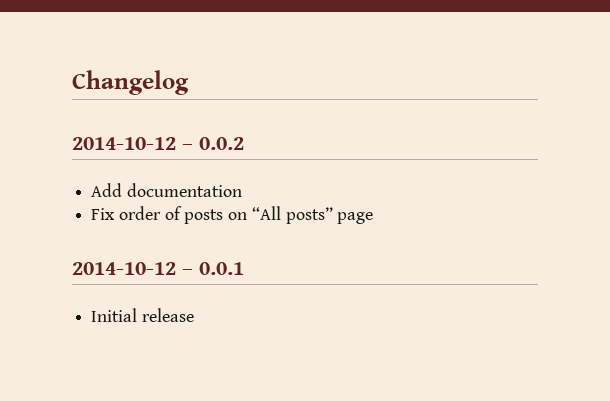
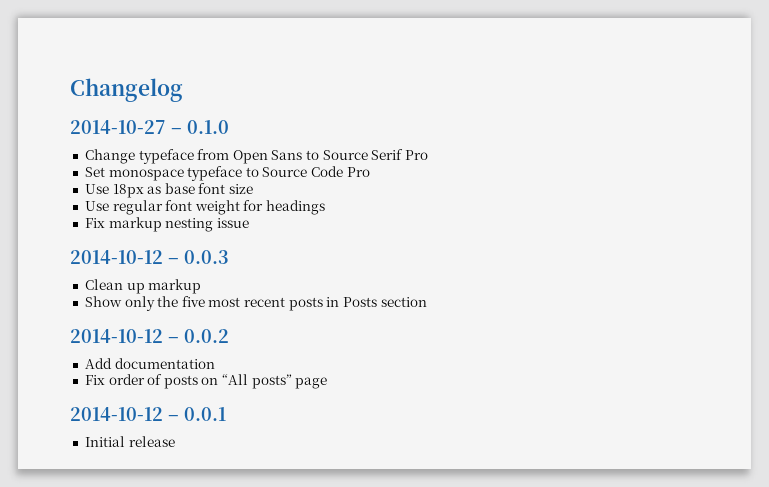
+ 2014-10-27 – 0.1.0
+ Change typeface from Open Sans to Source Serif Pro
+ Set monospace typeface to Source Code Pro
+ Use 18px as base font size
+ Use regular font weight for headings
+ Fix markup nesting issue
+ 2014-10-12 – 0.0.3
+ Clean up markup
+ Show only the five most recent posts in Posts section

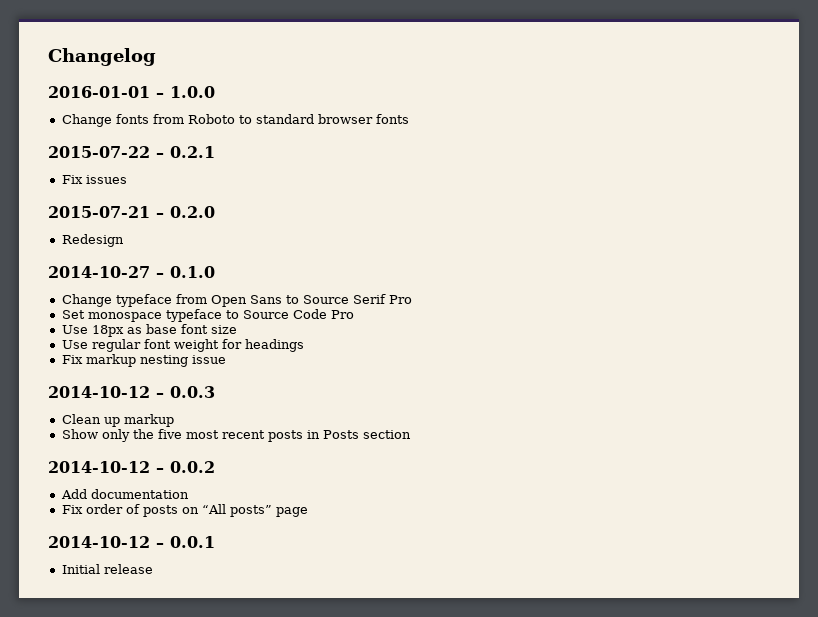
+ 2016-01-01 – 1.0.0
+ Change fonts from Roboto to standard browser fonts
+ 2015-07-22 – 0.2.1
+ Fix issues
+ 2015-07-21 – 0.2.0
+ Redesign

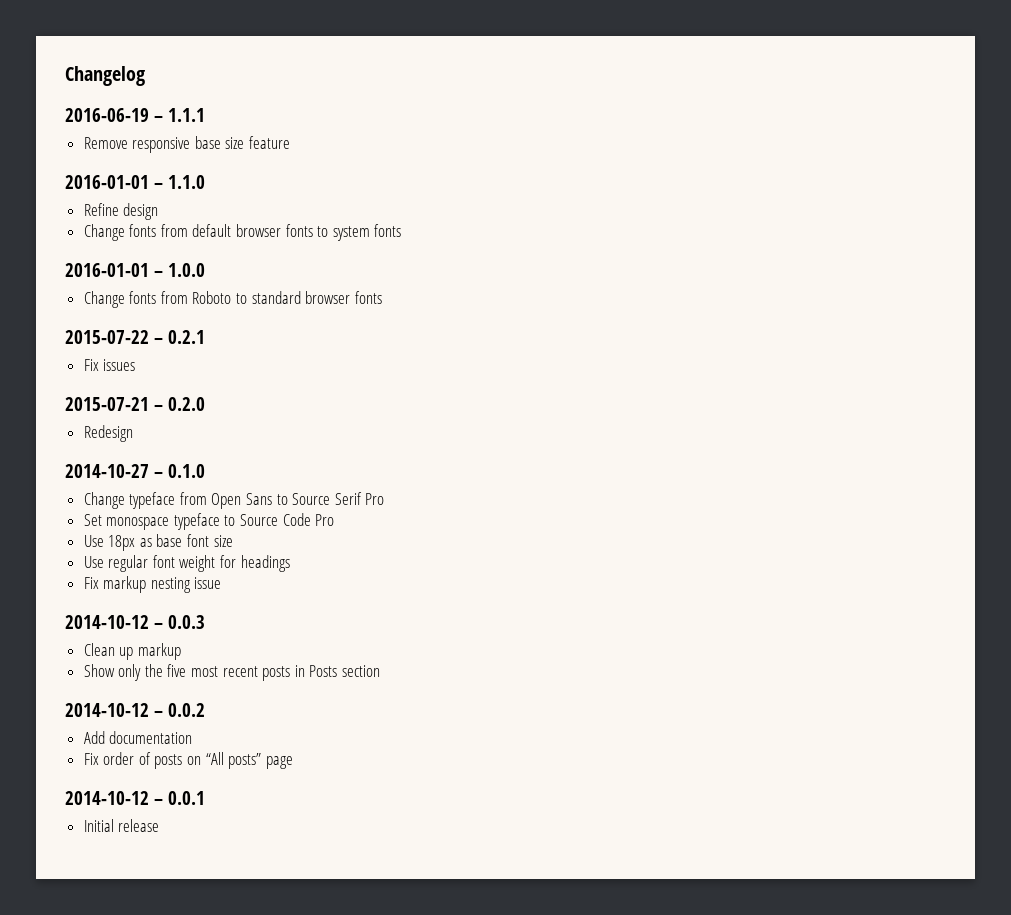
+ 2016-06-19 – 1.1.1
+ Remove responsive base size feature
+ 2016-01-01 – 1.1.0
+ Refine design
+ Change fonts from default browser fonts to system fonts

